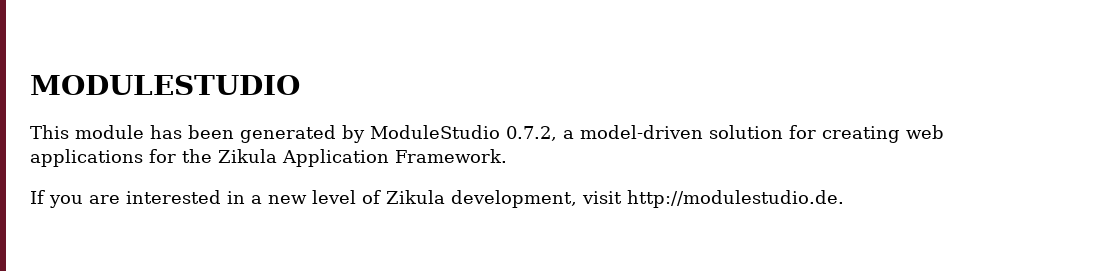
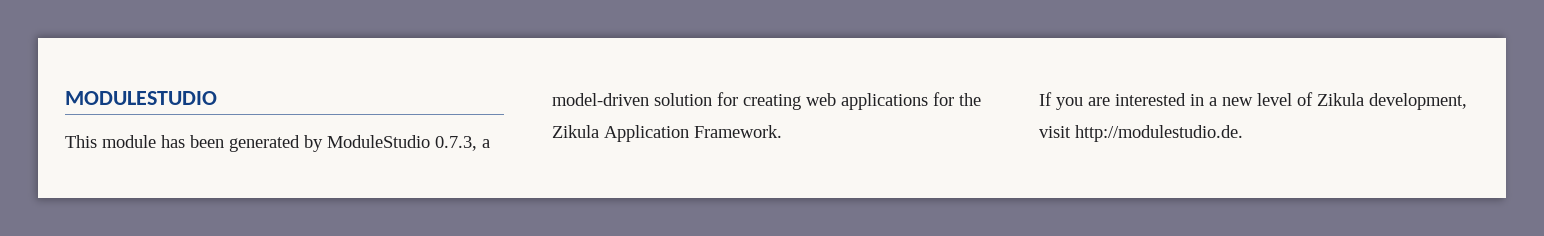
- This module has been generated by ModuleStudio 0.7.2, a model-driven solution for creating web applications for the Zikula Application Framework.
+ This module has been generated by ModuleStudio 0.7.3, a model-driven solution for creating web applications for the Zikula Application Framework.

